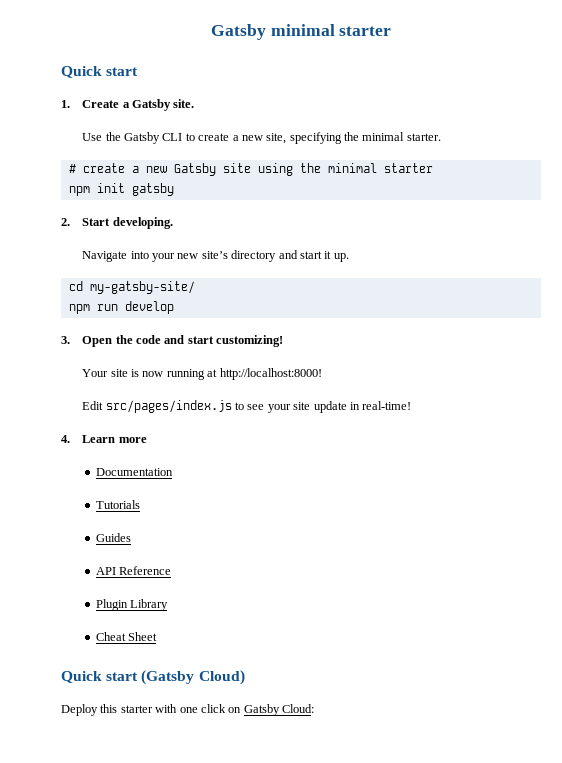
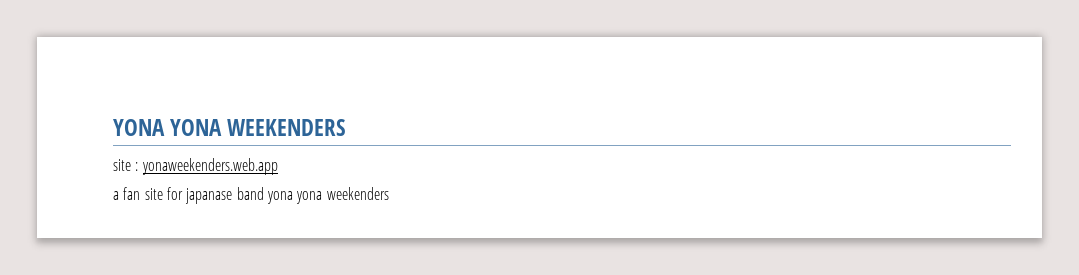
- Gatsby minimal starter
- Quick start
- 1. Create a Gatsby site.
- Use the Gatsby CLI to create a new site, specifying the minimal starter.
- # create a new Gatsby site using the minimal starter
- npm init gatsby
- 2. Start developing.
- Navigate into your new site’s directory and start it up.
- cd my-gatsby-site/
- npm run develop
- 3. Open the code and start customizing!
- Your site is now running at http://localhost:8000!
- Edit src/pages/index.js to see your site update in real-time!
- 4. Learn more
- Documentation
- Tutorials
- Guides
- API Reference
- Plugin Library
- Cheat Sheet
- Quick start (Gatsby Cloud)
- Deploy this starter with one click on Gatsby Cloud:
+ YONA YONA WEEKENDERS
+ site : yonaweekenders.web.app
+ a fan site for japanase band yona yona weekenders

